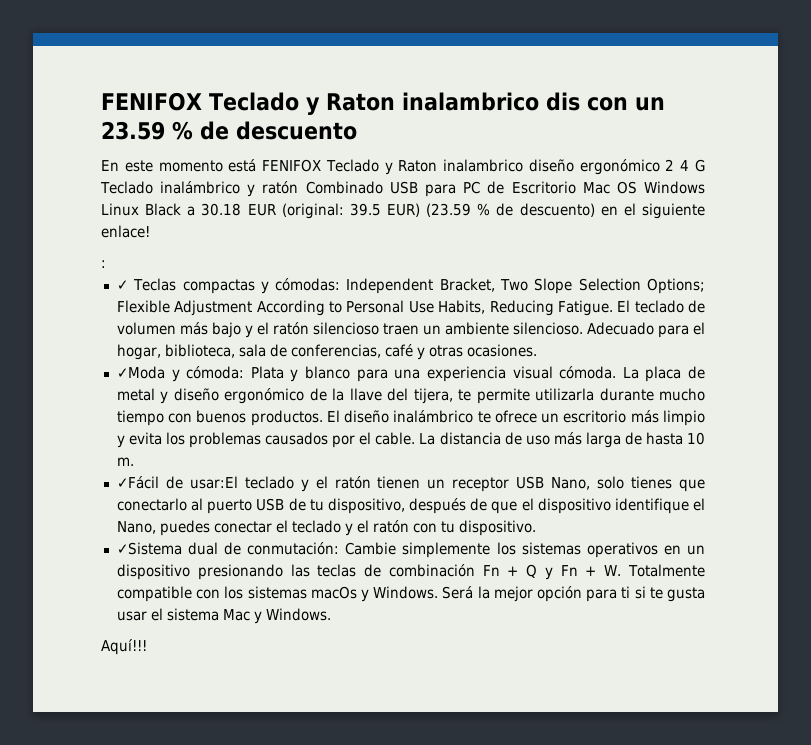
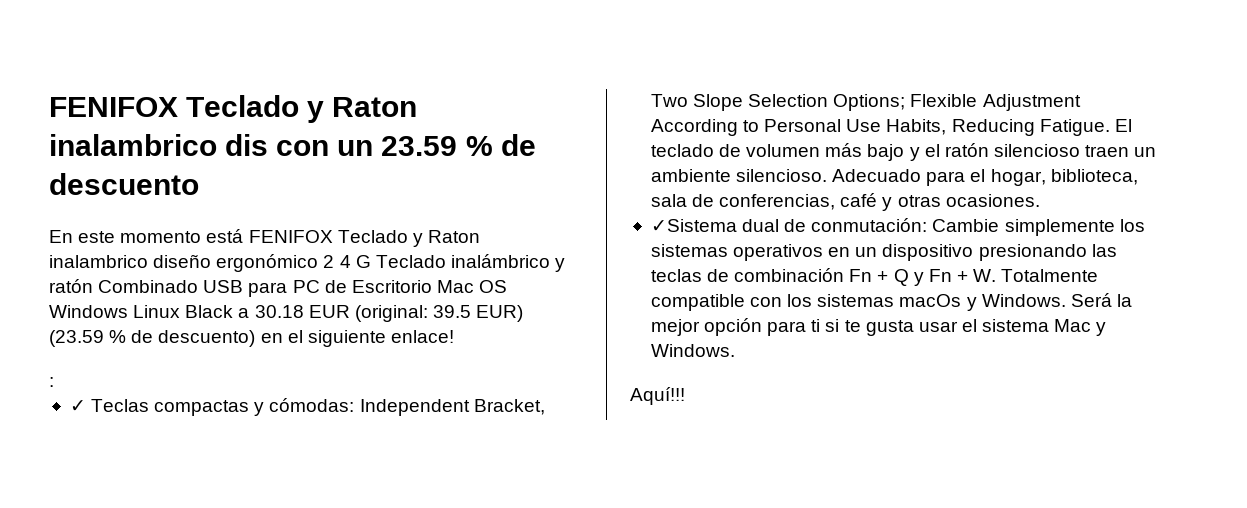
- ✓Moda y cómoda: Plata y blanco para una experiencia visual cómoda. La placa de metal y diseño ergonómico de la llave del tijera, te permite utilizarla durante mucho tiempo con buenos productos. El diseño inalámbrico te ofrece un escritorio más limpio y evita los problemas causados por el cable. La distancia de uso más larga de hasta 10 m.
- ✓Fácil de usar:El teclado y el ratón tienen un receptor USB Nano, solo tienes que conectarlo al puerto USB de tu dispositivo, después de que el dispositivo identifique el Nano, puedes conectar el teclado y el ratón con tu dispositivo.

